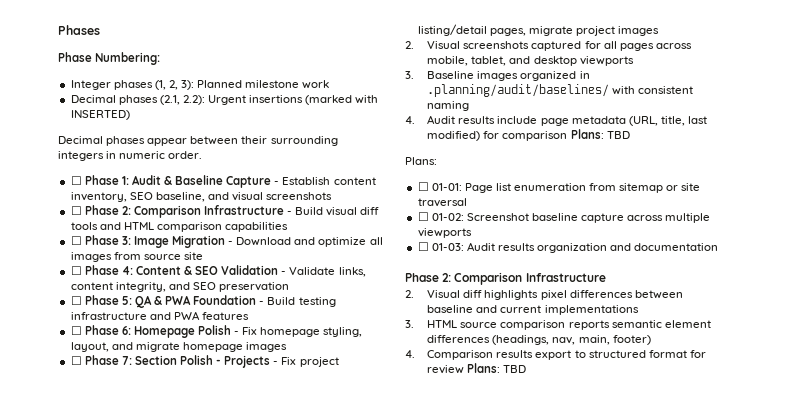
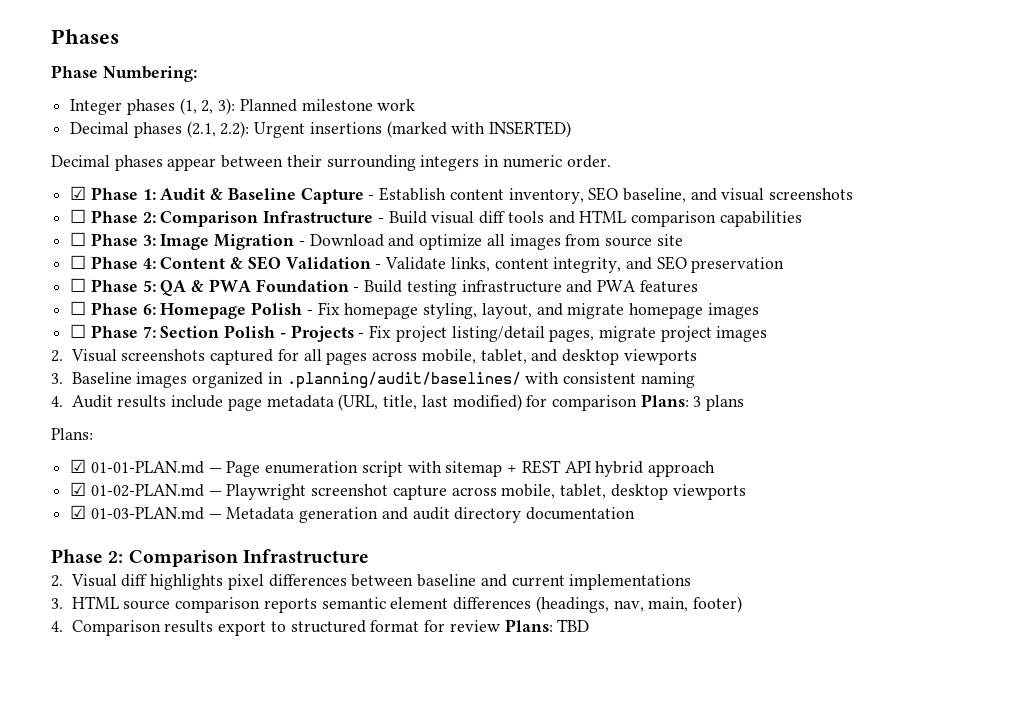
- ☐ Phase 1: Audit & Baseline Capture - Establish content inventory, SEO baseline, and visual screenshots
+ ☑ Phase 1: Audit & Baseline Capture - Establish content inventory, SEO baseline, and visual screenshots
- 4. Audit results include page metadata (URL, title, last modified) for comparison Plans: TBD
+ 4. Audit results include page metadata (URL, title, last modified) for comparison Plans: 3 plans
- ☐ 01-01: Page list enumeration from sitemap or site traversal
- ☐ 01-02: Screenshot baseline capture across multiple viewports
- ☐ 01-03: Audit results organization and documentation
+ ☑ 01-01-PLAN.md — Page enumeration script with sitemap + REST API hybrid approach
+ ☑ 01-02-PLAN.md — Playwright screenshot capture across mobile, tablet, desktop viewports
+ ☑ 01-03-PLAN.md — Metadata generation and audit directory documentation

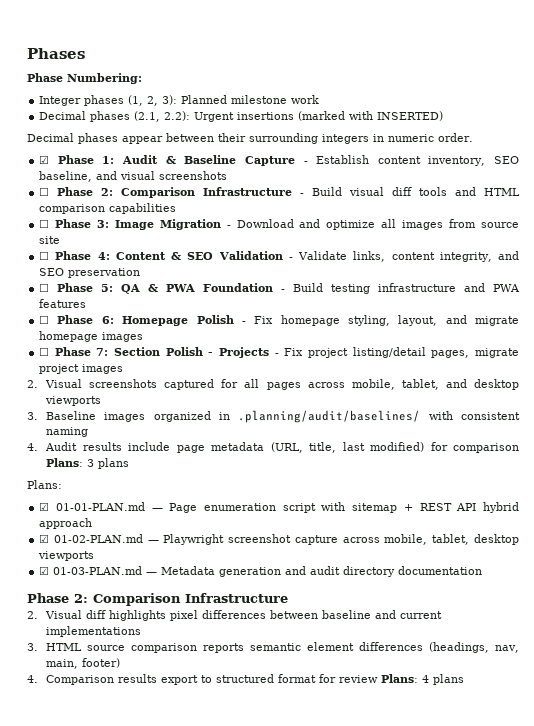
- 4. Comparison results export to structured format for review Plans: TBD
+ 4. Comparison results export to structured format for review Plans: 4 plans

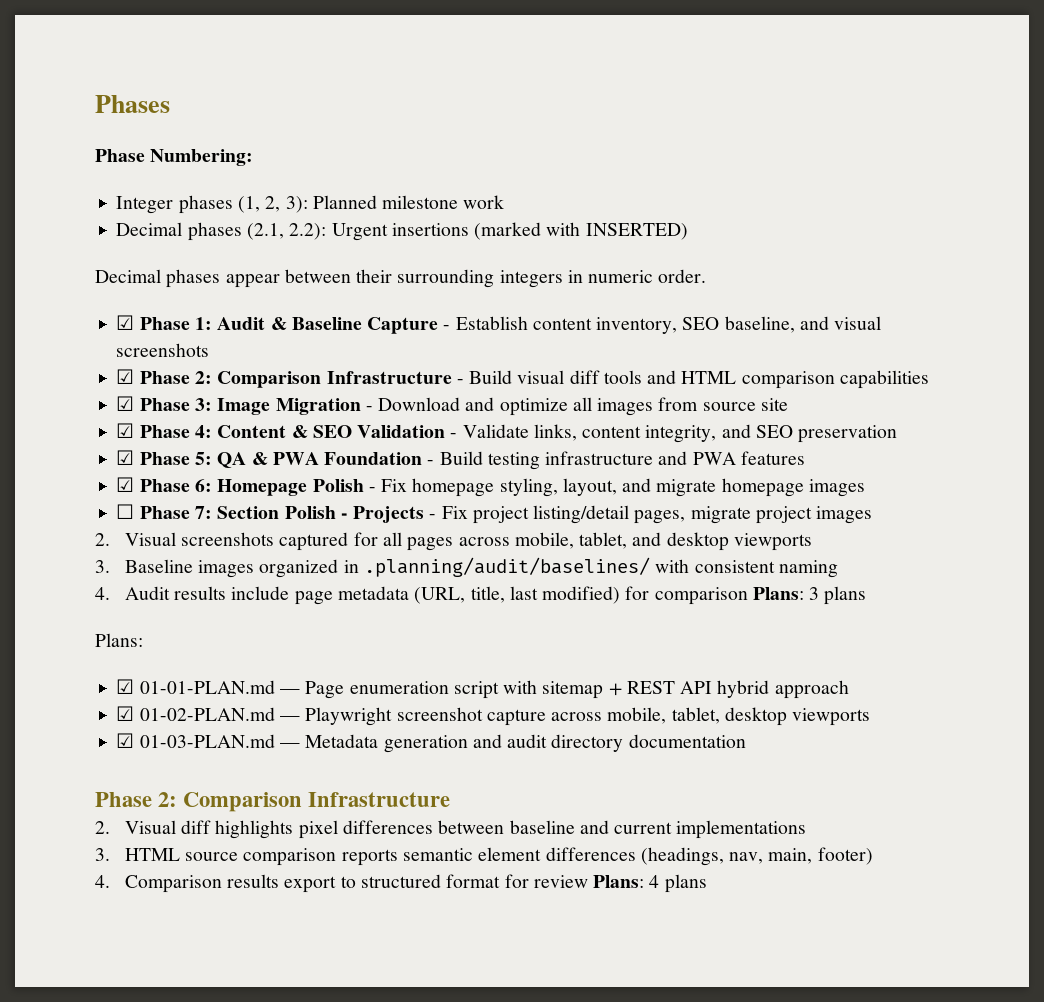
- ☐ Phase 2: Comparison Infrastructure - Build visual diff tools and HTML comparison capabilities
+ ☑ Phase 2: Comparison Infrastructure - Build visual diff tools and HTML comparison capabilities
- ☐ Phase 3: Image Migration - Download and optimize all images from source site
+ ☑ Phase 3: Image Migration - Download and optimize all images from source site
- ☐ Phase 4: Content & SEO Validation - Validate links, content integrity, and SEO preservation
+ ☑ Phase 4: Content & SEO Validation - Validate links, content integrity, and SEO preservation
- ☐ Phase 5: QA & PWA Foundation - Build testing infrastructure and PWA features
+ ☑ Phase 5: QA & PWA Foundation - Build testing infrastructure and PWA features
- ☐ Phase 6: Homepage Polish - Fix homepage styling, layout, and migrate homepage images
+ ☑ Phase 6: Homepage Polish - Fix homepage styling, layout, and migrate homepage images

